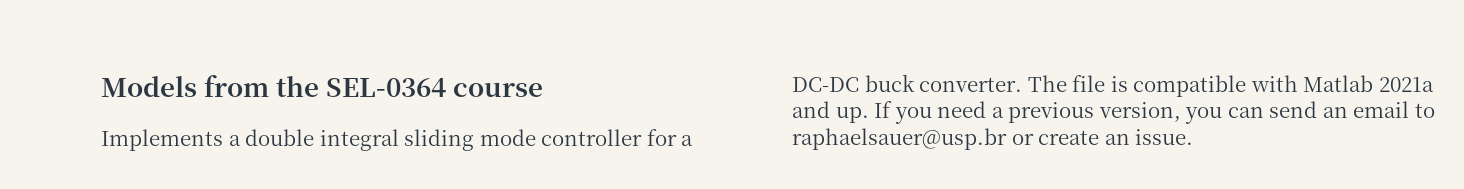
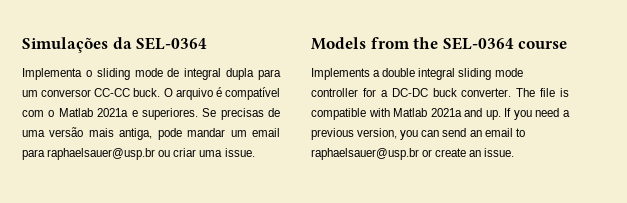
+ Simulações da SEL-0364
+ Implementa o sliding mode de integral dupla para um conversor CC-CC buck. O arquivo é compatível com o Matlab 2021a e superiores. Se precisas de uma versão mais antiga, pode mandar um email para raphaelsauer@usp.br ou criar uma issue.

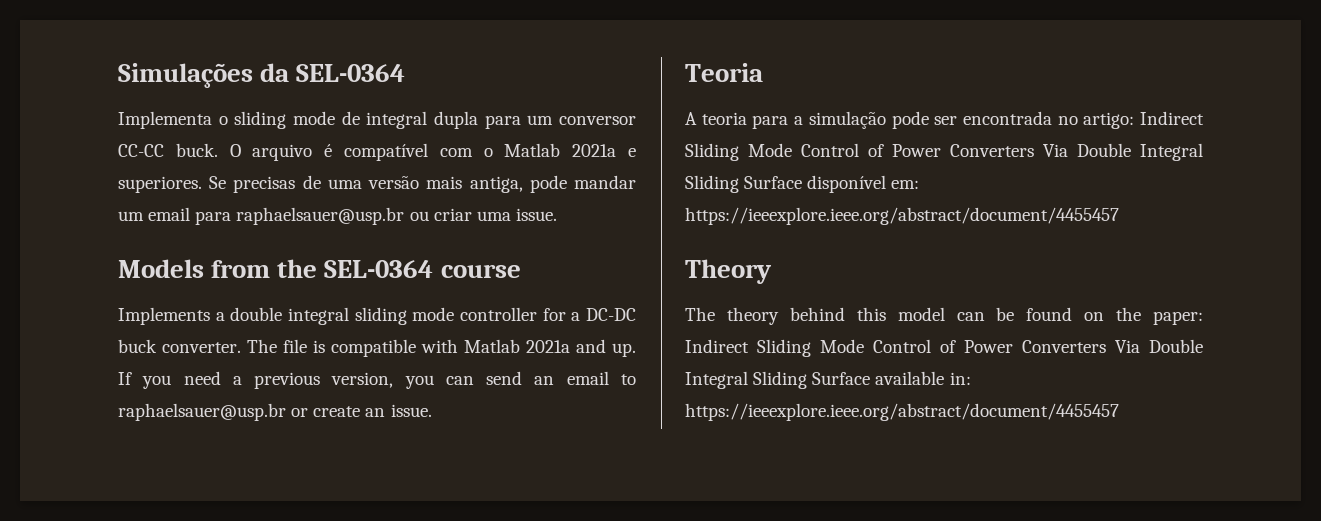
+ Teoria
+ A teoria para a simulação pode ser encontrada no artigo: Indirect Sliding Mode Control of Power Converters Via Double Integral Sliding Surface disponível em: https://ieeexplore.ieee.org/abstract/document/4455457
+ Theory
+ The theory behind this model can be found on the paper: Indirect Sliding Mode Control of Power Converters Via Double Integral Sliding Surface available in: https://ieeexplore.ieee.org/abstract/document/4455457

